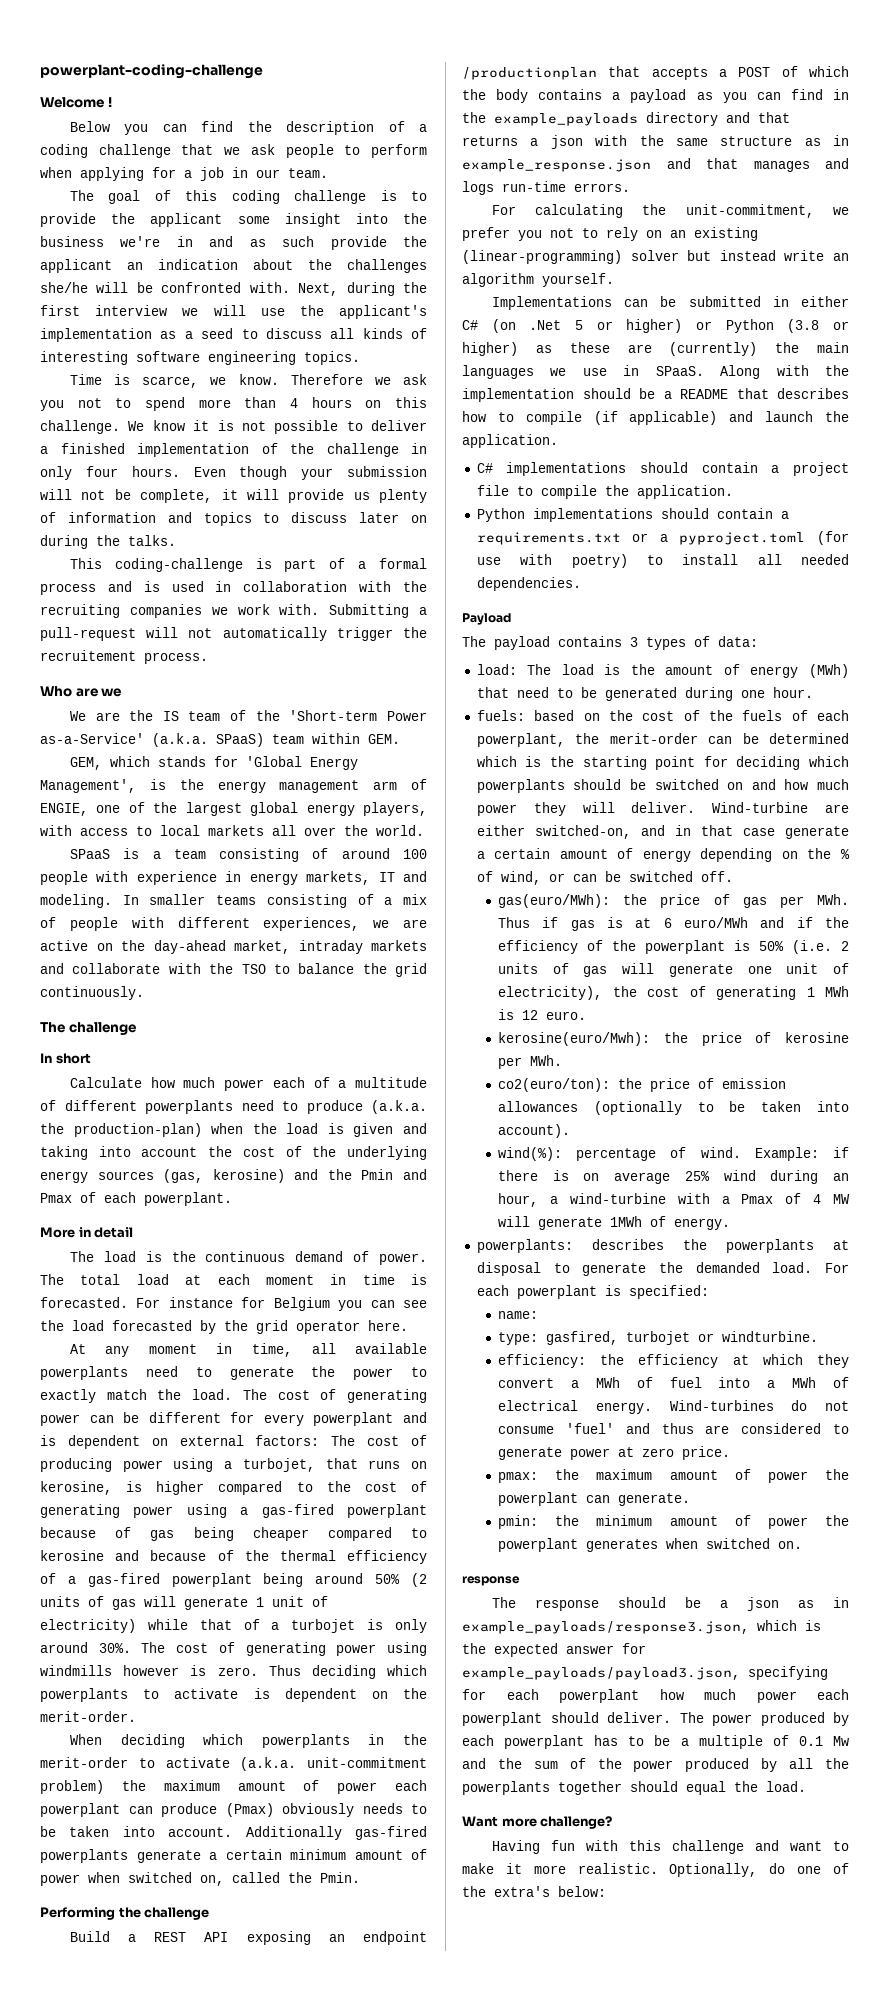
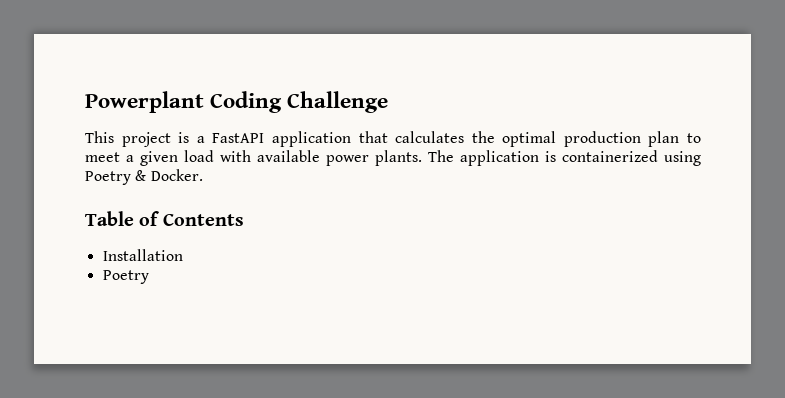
- powerplant-coding-challenge
- Welcome !
- Below you can find the description of a coding challenge that we ask people to perform when applying for a job in our team.
- The goal of this coding challenge is to provide the applicant some insight into the business we're in and as such provide the applicant an indication about the challenges she/he will be confronted with. Next, during the first interview we will use the applicant's implementation as a seed to discuss all kinds of interesting software engineering topics.
- Time is scarce, we know. Therefore we ask you not to spend more than 4 hours on this challenge. We know it is not possible to deliver a finished implementation of the challenge in only four hours. Even though your submission will not be complete, it will provide us plenty of information and topics to discuss later on during the talks.
- This coding-challenge is part of a formal process and is used in collaboration with the recruiting companies we work with. Submitting a pull-request will not automatically trigger the recruitement process.
- Who are we
- We are the IS team of the 'Short-term Power as-a-Service' (a.k.a. SPaaS) team within GEM.
- GEM, which stands for 'Global Energy Management', is the energy management arm of ENGIE, one of the largest global energy players, with access to local markets all over the world.
- SPaaS is a team consisting of around 100 people with experience in energy markets, IT and modeling. In smaller teams consisting of a mix of people with different experiences, we are active on the day-ahead market, intraday markets and collaborate with the TSO to balance the grid continuously.
- The challenge
- In short
- Calculate how much power each of a multitude of different powerplants need to produce (a.k.a. the production-plan) when the load is given and taking into account the cost of the underlying energy sources (gas, kerosine) and the Pmin and Pmax of each powerplant.
- More in detail
- The load is the continuous demand of power. The total load at each moment in time is forecasted. For instance for Belgium you can see the load forecasted by the grid operator here.
- At any moment in time, all available powerplants need to generate the power to exactly match the load. The cost of generating power can be different for every powerplant and is dependent on external factors: The cost of producing power using a turbojet, that runs on kerosine, is higher compared to the cost of generating power using a gas-fired powerplant because of gas being cheaper compared to kerosine and because of the thermal efficiency of a gas-fired powerplant being around 50% (2 units of gas will generate 1 unit of electricity) while that of a turbojet is only around 30%. The cost of generating power using windmills however is zero. Thus deciding which powerplants to activate is dependent on the merit-order.
- When deciding which powerplants in the merit-order to activate (a.k.a. unit-commitment problem) the maximum amount of power each powerplant can produce (Pmax) obviously needs to be taken into account. Additionally gas-fired powerplants generate a certain minimum amount of power when switched on, called the Pmin.
- Performing the challenge
- Build a REST API exposing an endpoint /productionplan that accepts a POST of which the body contains a payload as you can find in the example_payloads directory and that returns a json with the same structure as in example_response.json and that manages and logs run-time errors.
- For calculating the unit-commitment, we prefer you not to rely on an existing (linear-programming) solver but instead write an algorithm yourself.
- Implementations can be submitted in either C# (on .Net 5 or higher) or Python (3.8 or higher) as these are (currently) the main languages we use in SPaaS. Along with the implementation should be a README that describes how to compile (if applicable) and launch the application.
- C# implementations should contain a project file to compile the application.
- Python implementations should contain a requirements.txt or a pyproject.toml (for use with poetry) to install all needed dependencies.
- Payload
- The payload contains 3 types of data:
- load: The load is the amount of energy (MWh) that need to be generated during one hour.
- fuels: based on the cost of the fuels of each powerplant, the merit-order can be determined which is the starting point for deciding which powerplants should be switched on and how much power they will deliver. Wind-turbine are either switched-on, and in that case generate a certain amount of energy depending on the % of wind, or can be switched off.
- gas(euro/MWh): the price of gas per MWh. Thus if gas is at 6 euro/MWh and if the efficiency of the powerplant is 50% (i.e. 2 units of gas will generate one unit of electricity), the cost of generating 1 MWh is 12 euro.
- kerosine(euro/Mwh): the price of kerosine per MWh.
- co2(euro/ton): the price of emission allowances (optionally to be taken into account).
- wind(%): percentage of wind. Example: if there is on average 25% wind during an hour, a wind-turbine with a Pmax of 4 MW will generate 1MWh of energy.
- powerplants: describes the powerplants at disposal to generate the demanded load. For each powerplant is specified:
- name:
- type: gasfired, turbojet or windturbine.
- efficiency: the efficiency at which they convert a MWh of fuel into a MWh of electrical energy. Wind-turbines do not consume 'fuel' and thus are considered to generate power at zero price.
- pmax: the maximum amount of power the powerplant can generate.
- pmin: the minimum amount of power the powerplant generates when switched on.
- response
- The response should be a json as in example_payloads/response3.json, which is the expected answer for example_payloads/payload3.json, specifying for each powerplant how much power each powerplant should deliver. The power produced by each powerplant has to be a multiple of 0.1 Mw and the sum of the power produced by all the powerplants together should equal the load.
- Want more challenge?
- Having fun with this challenge and want to make it more realistic. Optionally, do one of the extra's below:
+ Powerplant Coding Challenge
+ This project is a FastAPI application that calculates the optimal production plan to meet a given load with available power plants. The application is containerized using Poetry & Docker.
+ Table of Contents
+ Installation
+ Poetry

